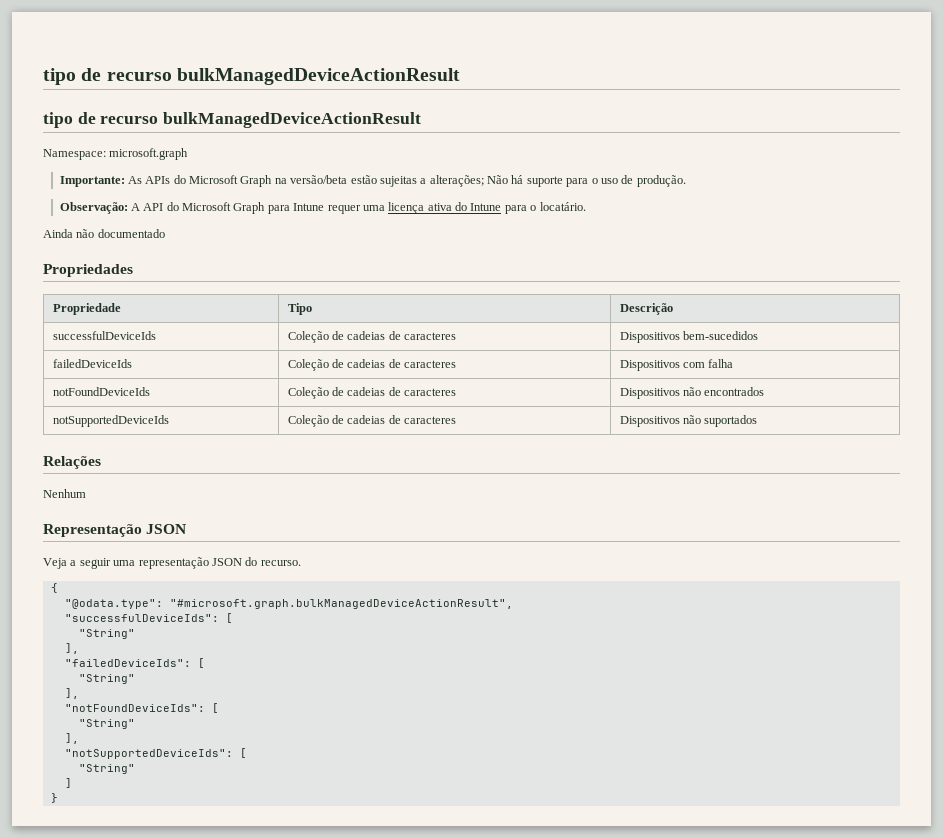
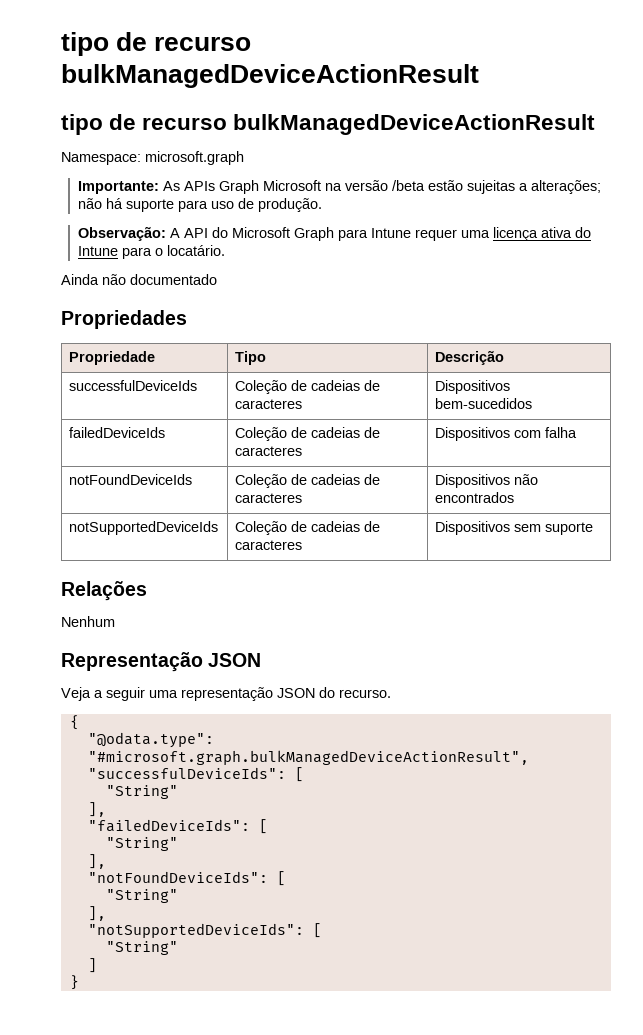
- Importante: As APIs do Microsoft Graph na versão/beta estão sujeitas a alterações; Não há suporte para o uso de produção.
+ Importante: As APIs Graph Microsoft na versão /beta estão sujeitas a alterações; não há suporte para uso de produção.
- notSupportedDeviceIds | Coleção de cadeias de caracteres | Dispositivos não suportados
+ notSupportedDeviceIds | Coleção de cadeias de caracteres | Dispositivos sem suporte

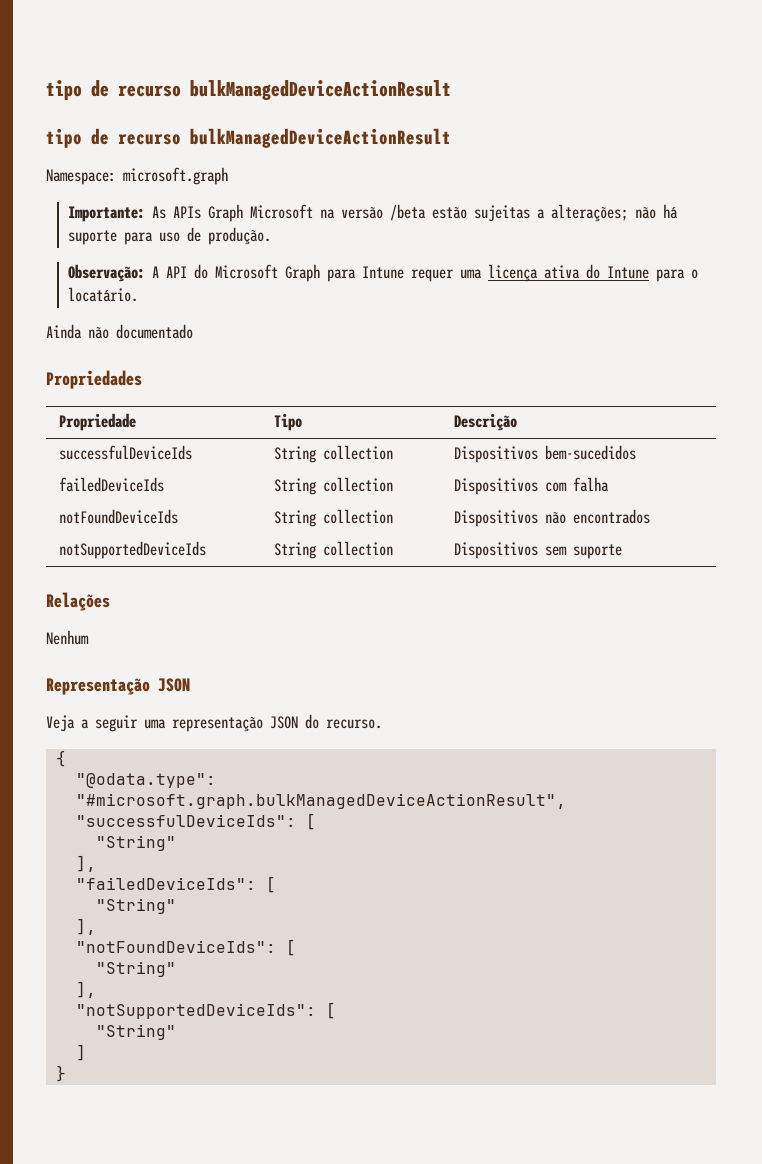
- successfulDeviceIds | Coleção de cadeias de caracteres | Dispositivos bem-sucedidos
- failedDeviceIds | Coleção de cadeias de caracteres | Dispositivos com falha
+ successfulDeviceIds | String collection | Dispositivos bem-sucedidos
+ failedDeviceIds | String collection | Dispositivos com falha
- notFoundDeviceIds | Coleção de cadeias de caracteres | Dispositivos não encontrados
+ notFoundDeviceIds | String collection | Dispositivos não encontrados
- notSupportedDeviceIds | Coleção de cadeias de caracteres | Dispositivos sem suporte
+ notSupportedDeviceIds | String collection | Dispositivos sem suporte

